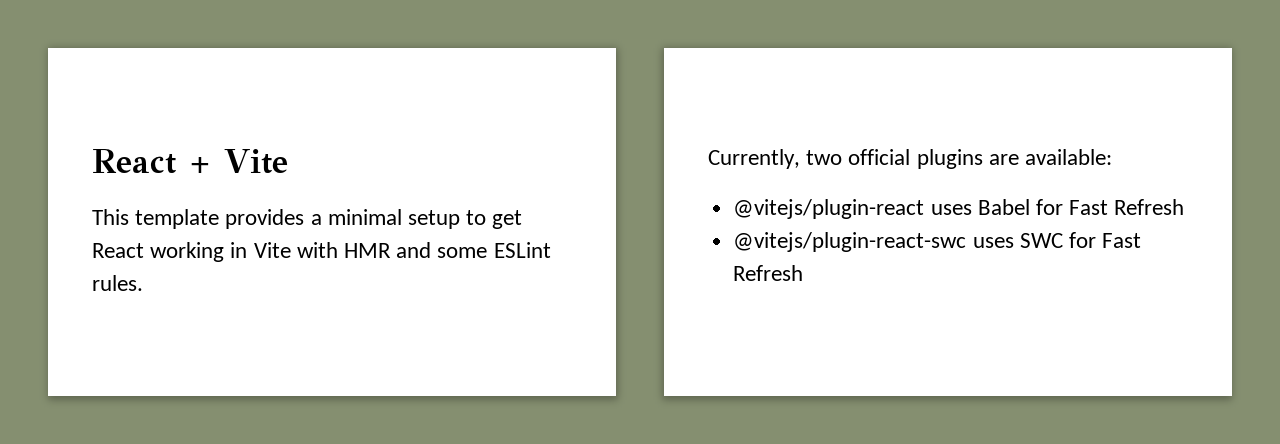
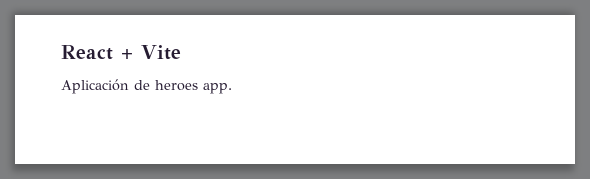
- This template provides a minimal setup to get React working in Vite with HMR and some ESLint rules.
- Currently, two official plugins are available:
- @vitejs/plugin-react uses Babel for Fast Refresh
- @vitejs/plugin-react-swc uses SWC for Fast Refresh
+ Aplicación de heroes app.

